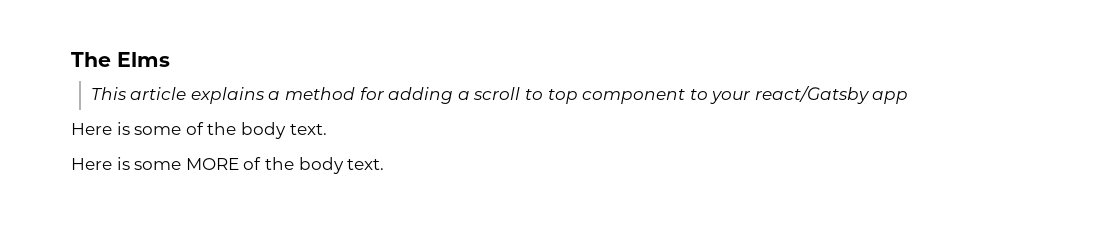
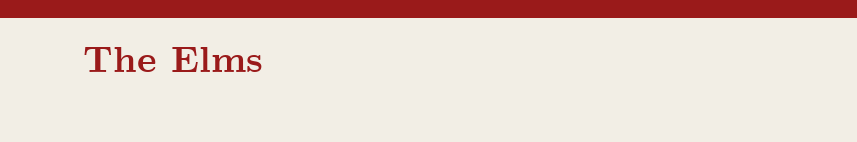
- This article explains a method for adding a scroll to top component to your react/Gatsby app
- Here is some of the body text.
- Here is some MORE of the body text.

